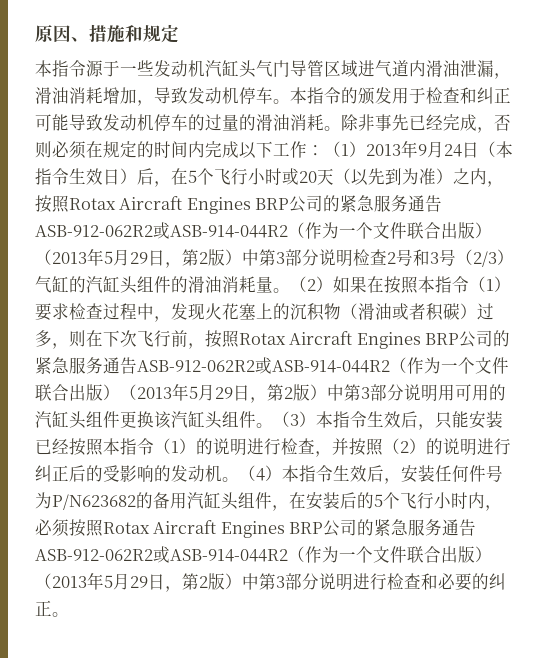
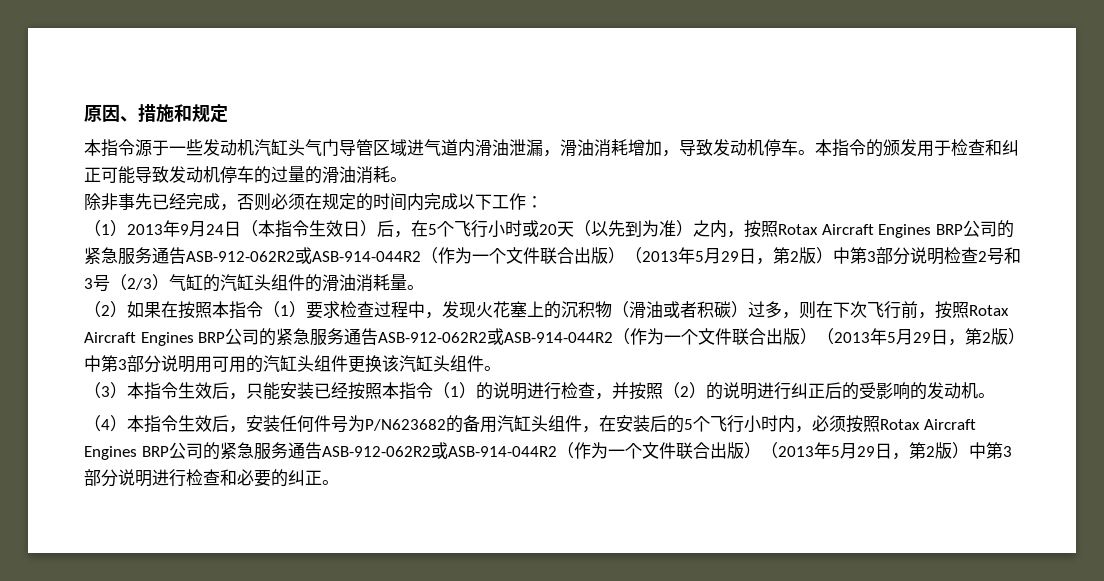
- 本指令的颁发用于检查和纠正可能导致发动机停车的过量的滑油消耗。除非事先已经完成，否则必须在规定的时间内完成以下工作：（1）2013年9月24日（本指令生效日）后，在5个飞行小时或20天（以先到为准）之内，按照Rotax Aircraft Engines BRP公司的紧急服务通告ASB-912-062R2或ASB-914-044R2（作为一个文件联合出版）（2013年5月29日，第2版）中第3部分说明检查2号和3号（2/3）气缸的汽缸头组件的滑油消耗量。（2）如果在按照本指令（1）要求检查过程中，发现火花塞上的沉积物（滑油或者积碳）过多，则在下次飞行前，按照Rotax Aircraft Engines BRP公司的紧急服务通告ASB-912-062R2或ASB-914-044R2（作为一个文件联合出版）（2013年5月29日，第2版）中第3部分说明用可用的汽缸头组件更换该汽缸头组件。（3）本指令生效后，只能安装已经按照本指令（1）的说明进行检查，并按照（2）的说明进行纠正后的受影响的发动机。（4）本指令生效后，安装任何件号为P/N623682的备用汽缸头组件，在安装后的5个飞行小时内，必须按照Rotax Aircraft Engines BRP公司的紧急服务通告ASB-912-062R2或ASB-914-044R2（作为一个文件联合出版）（2013年5月29日，第2版）中第3部分说明进行检查和必要的纠正。
+ 本指令的颁发用于检查和纠正可能导致发动机停车的过量的滑油消耗。
+ 除非事先已经完成，否则必须在规定的时间内完成以下工作：
+ （1）2013年9月24日（本指令生效日）后，在5个飞行小时或20天（以先到为准）之内，按照Rotax Aircraft Engines BRP公司的紧急服务通告ASB-912-062R2或ASB-914-044R2（作为一个文件联合出版）（2013年5月29日，第2版）中第3部分说明检查2号和3号（2/3）气缸的汽缸头组件的滑油消耗量。
+ （2）如果在按照本指令（1）要求检查过程中，发现火花塞上的沉积物（滑油或者积碳）过多，则在下次飞行前，按照Rotax Aircraft Engines BRP公司的紧急服务通告ASB-912-062R2或ASB-914-044R2（作为一个文件联合出版）（2013年5月29日，第2版）中第3部分说明用可用的汽缸头组件更换该汽缸头组件。
+ （3）本指令生效后，只能安装已经按照本指令（1）的说明进行检查，并按照（2）的说明进行纠正后的受影响的发动机。
+ （4）本指令生效后，安装任何件号为P/N623682的备用汽缸头组件，在安装后的5个飞行小时内，必须按照Rotax Aircraft Engines BRP公司的紧急服务通告ASB-912-062R2或ASB-914-044R2（作为一个文件联合出版）（2013年5月29日，第2版）中第3部分说明进行检查和必要的纠正。

